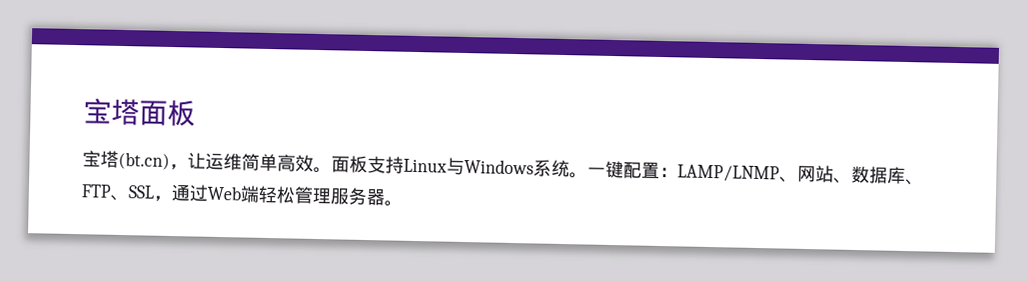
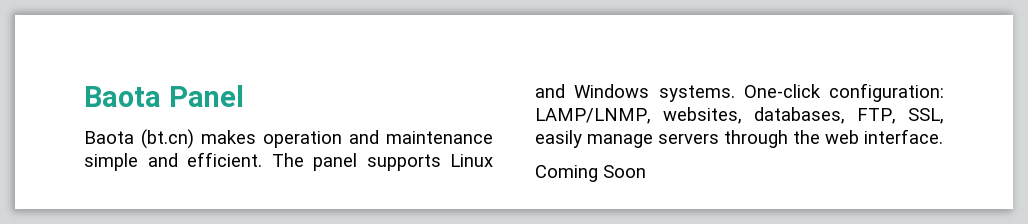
- 宝塔面板
- 宝塔(bt.cn)，让运维简单高效。面板支持Linux与Windows系统。一键配置：LAMP/LNMP、网站、数据库、FTP、SSL，通过Web端轻松管理服务器。
+ Baota Panel
+ Baota (bt.cn) makes operation and maintenance simple and efficient. The panel supports Linux and Windows systems. One-click configuration: LAMP/LNMP, websites, databases, FTP, SSL, easily manage servers through the web interface.
+ Coming Soon

